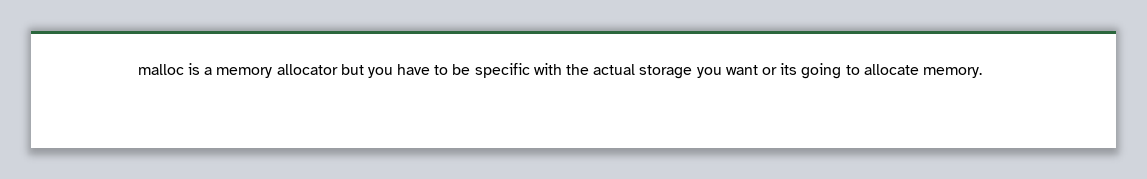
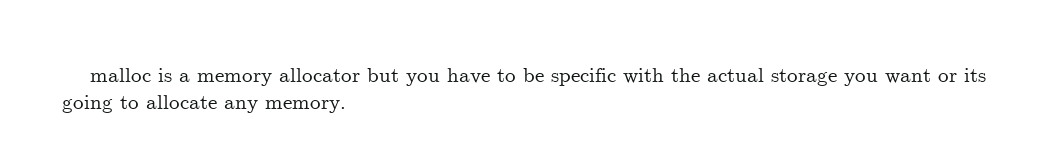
- malloc is a memory allocator but you have to be specific with the actual storage you want or its going to allocate memory.
+ malloc is a memory allocator but you have to be specific with the actual storage you want or its going to allocate any memory.

